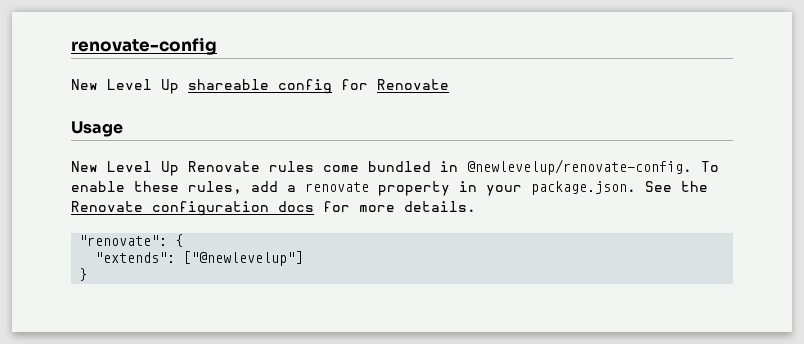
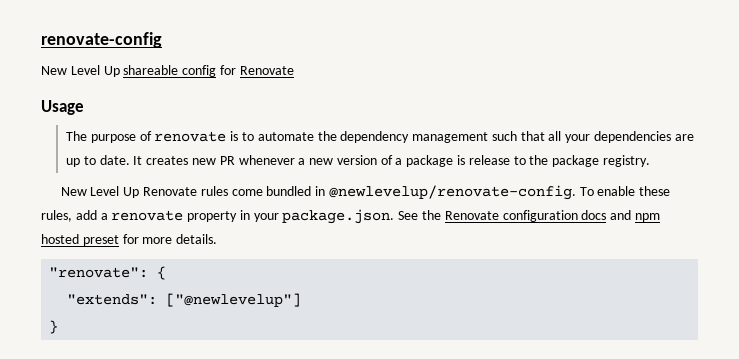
+ The purpose of renovate is to automate the dependency management such that all your dependencies are up to date. It creates new PR whenever a new version of a package is release to the package registry.
- To enable these rules, add a renovate property in your package.json. See the Renovate configuration docs for more details.
+ To enable these rules, add a renovate property in your package.json. See the Renovate configuration docs and npm hosted preset for more details.

